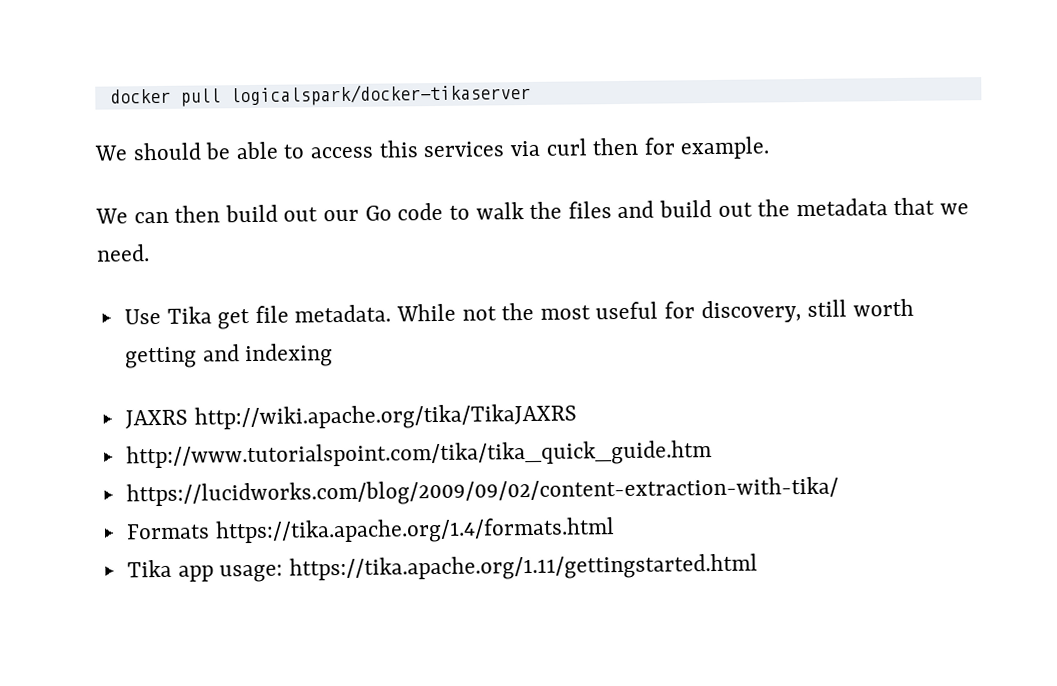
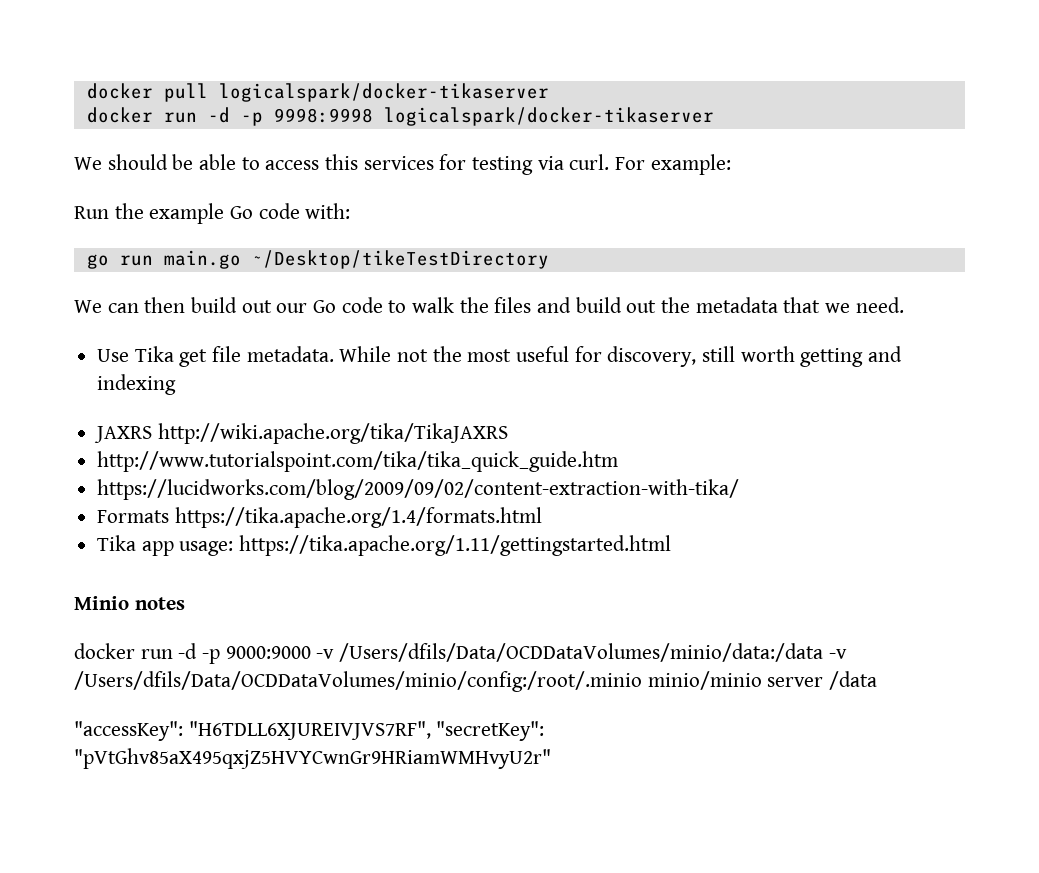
+ docker run -d -p 9998:9998 logicalspark/docker-tikaserver
- We should be able to access this services via curl then for example.
+ We should be able to access this services for testing via curl. For example:
+ Run the example Go code with:
+ go run main.go ~/Desktop/tikeTestDirectory
+ Minio notes
+ docker run -d -p 9000:9000 -v /Users/dfils/Data/OCDDataVolumes/minio/data:/data -v /Users/dfils/Data/OCDDataVolumes/minio/config:/root/.minio minio/minio server /data
+ "accessKey": "H6TDLL6XJUREIVJVS7RF", "secretKey": "pVtGhv85aX495qxjZ5HVYCwnGr9HRiamWMHvyU2r"

